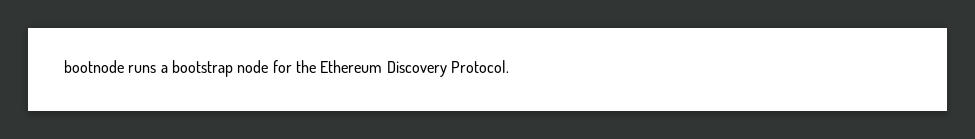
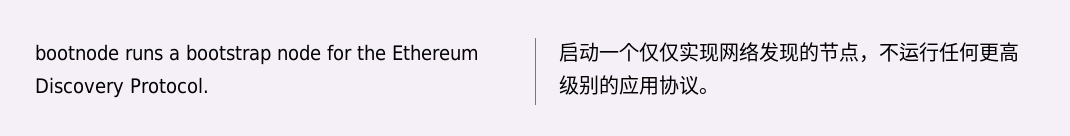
+ 启动一个仅仅实现网络发现的节点，不运行任何更高级别的应用协议。

